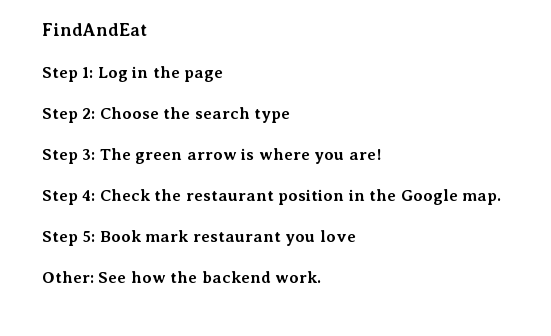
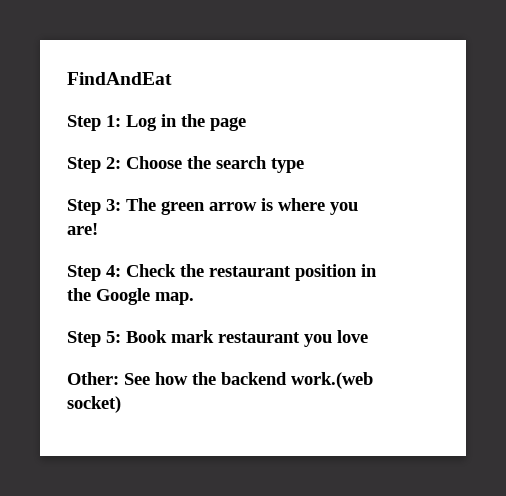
- Other: See how the backend work.
+ Other: See how the backend work.(web socket)

